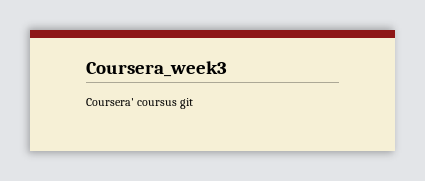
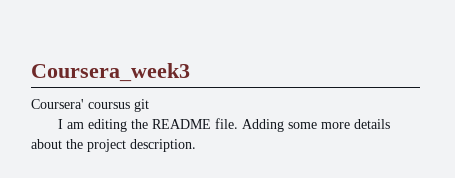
+ I am editing the README file. Adding some more details about the project description.

